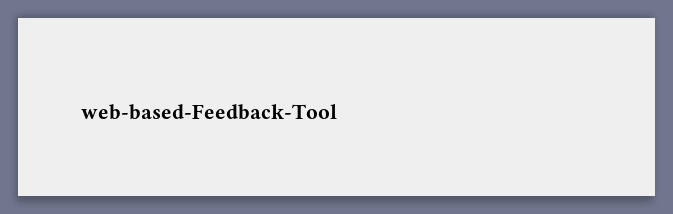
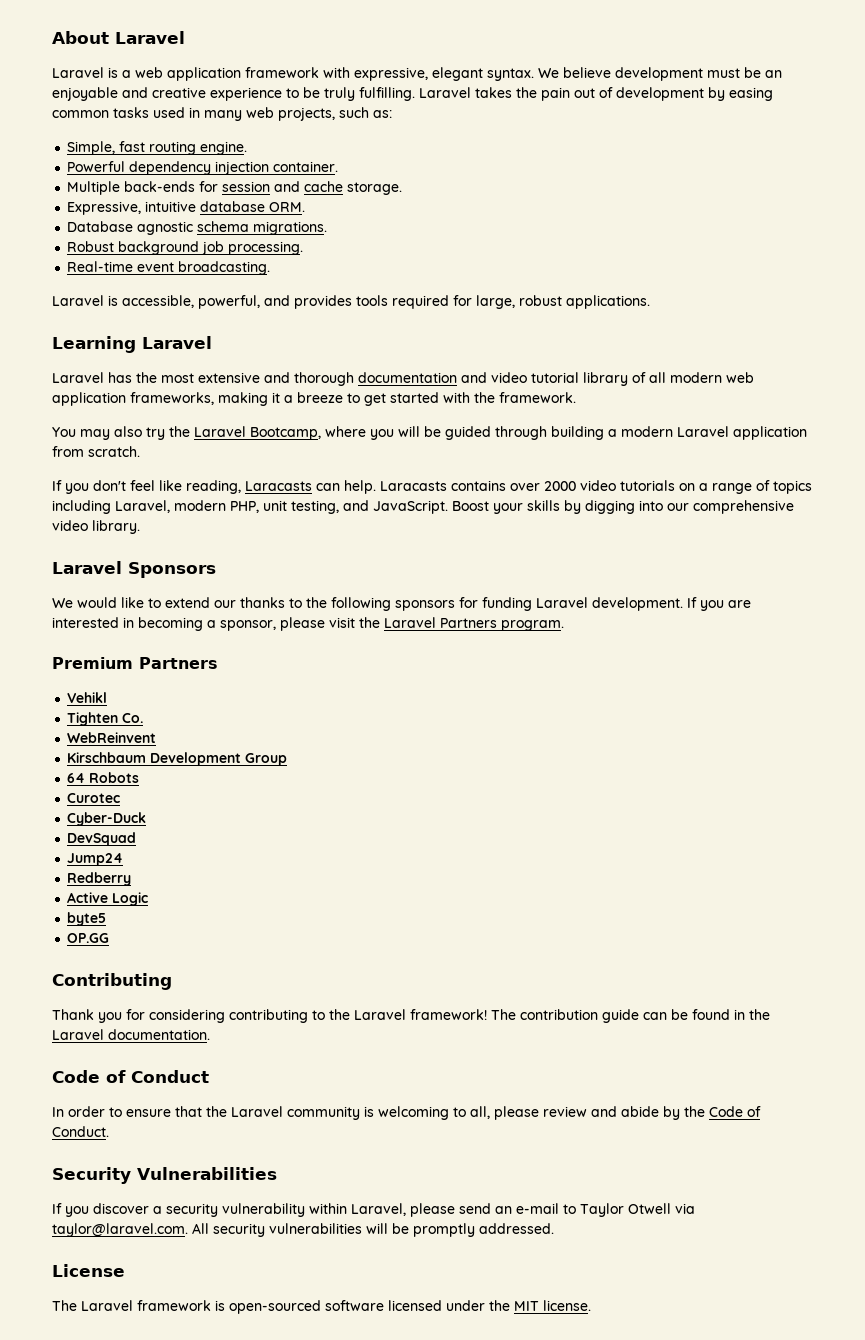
- web-based-Feedback-Tool
+ About Laravel
+ Laravel is a web application framework with expressive, elegant syntax. We believe development must be an enjoyable and creative experience to be truly fulfilling. Laravel takes the pain out of development by easing common tasks used in many web projects, such as:
+ Simple, fast routing engine.
+ Powerful dependency injection container.
+ Multiple back-ends for session and cache storage.
+ Expressive, intuitive database ORM.
+ Database agnostic schema migrations.
+ Robust background job processing.
+ Real-time event broadcasting.
+ Laravel is accessible, powerful, and provides tools required for large, robust applications.
+ Learning Laravel
+ Laravel has the most extensive and thorough documentation and video tutorial library of all modern web application frameworks, making it a breeze to get started with the framework.
+ You may also try the Laravel Bootcamp, where you will be guided through building a modern Laravel application from scratch.
+ If you don't feel like reading, Laracasts can help. Laracasts contains over 2000 video tutorials on a range of topics including Laravel, modern PHP, unit testing, and JavaScript. Boost your skills by digging into our comprehensive video library.
+ Laravel Sponsors
+ We would like to extend our thanks to the following sponsors for funding Laravel development. If you are interested in becoming a sponsor, please visit the Laravel Partners program.
+ Premium Partners
+ Vehikl
+ Tighten Co.
+ WebReinvent
+ Kirschbaum Development Group
+ 64 Robots
+ Curotec
+ Cyber-Duck
+ DevSquad
+ Jump24
+ Redberry
+ Active Logic
+ byte5
+ OP.GG
+ Contributing
+ Thank you for considering contributing to the Laravel framework! The contribution guide can be found in the Laravel documentation.
+ Code of Conduct
+ In order to ensure that the Laravel community is welcoming to all, please review and abide by the Code of Conduct.
+ Security Vulnerabilities
+ If you discover a security vulnerability within Laravel, please send an e-mail to Taylor Otwell via taylor@laravel.com. All security vulnerabilities will be promptly addressed.
+ License
+ The Laravel framework is open-sourced software licensed under the MIT license.

